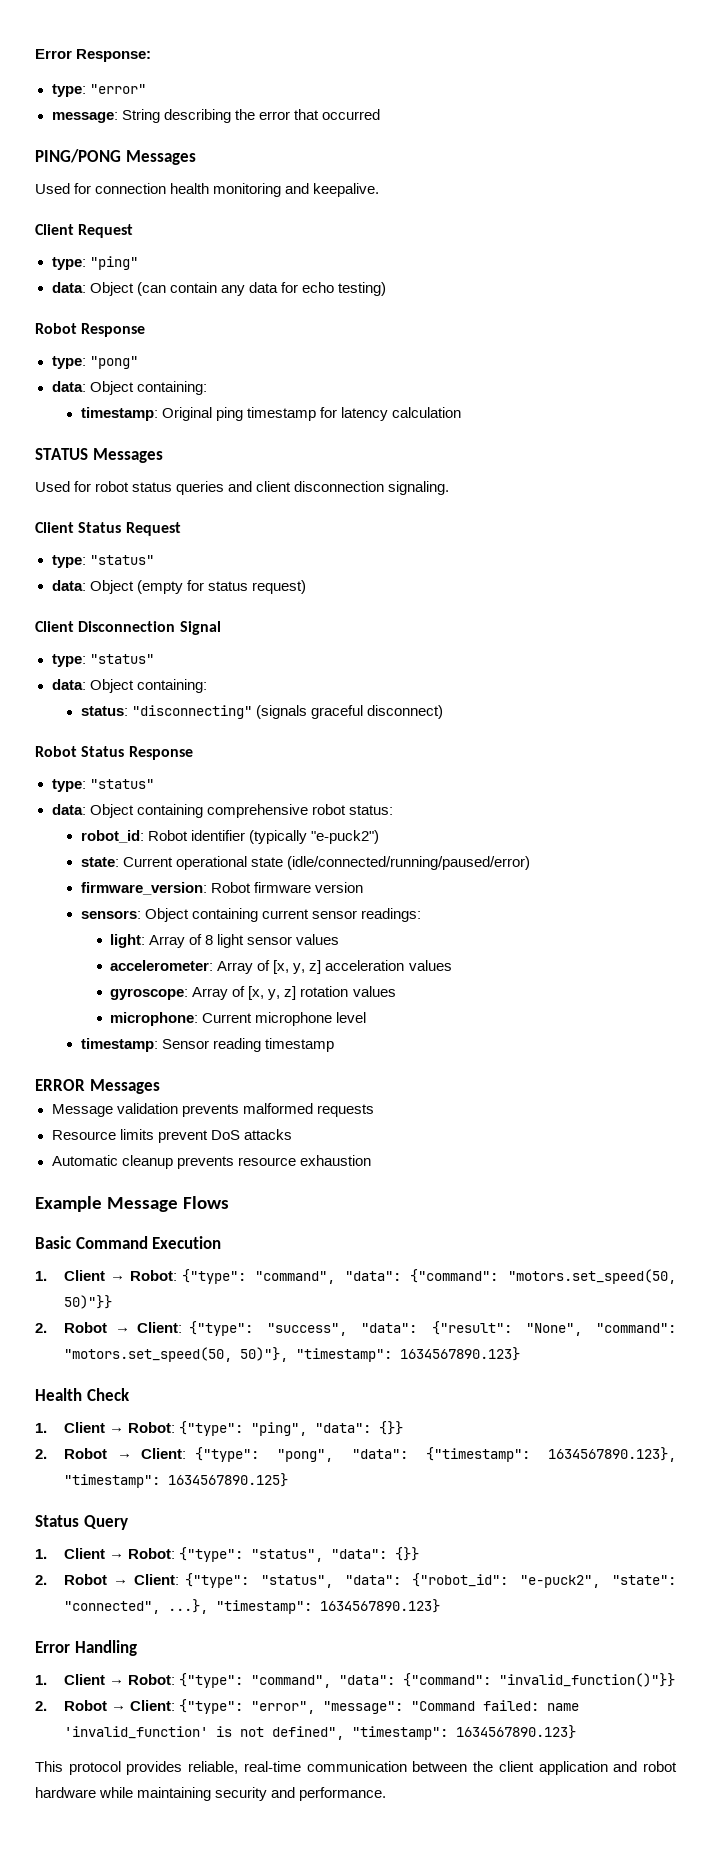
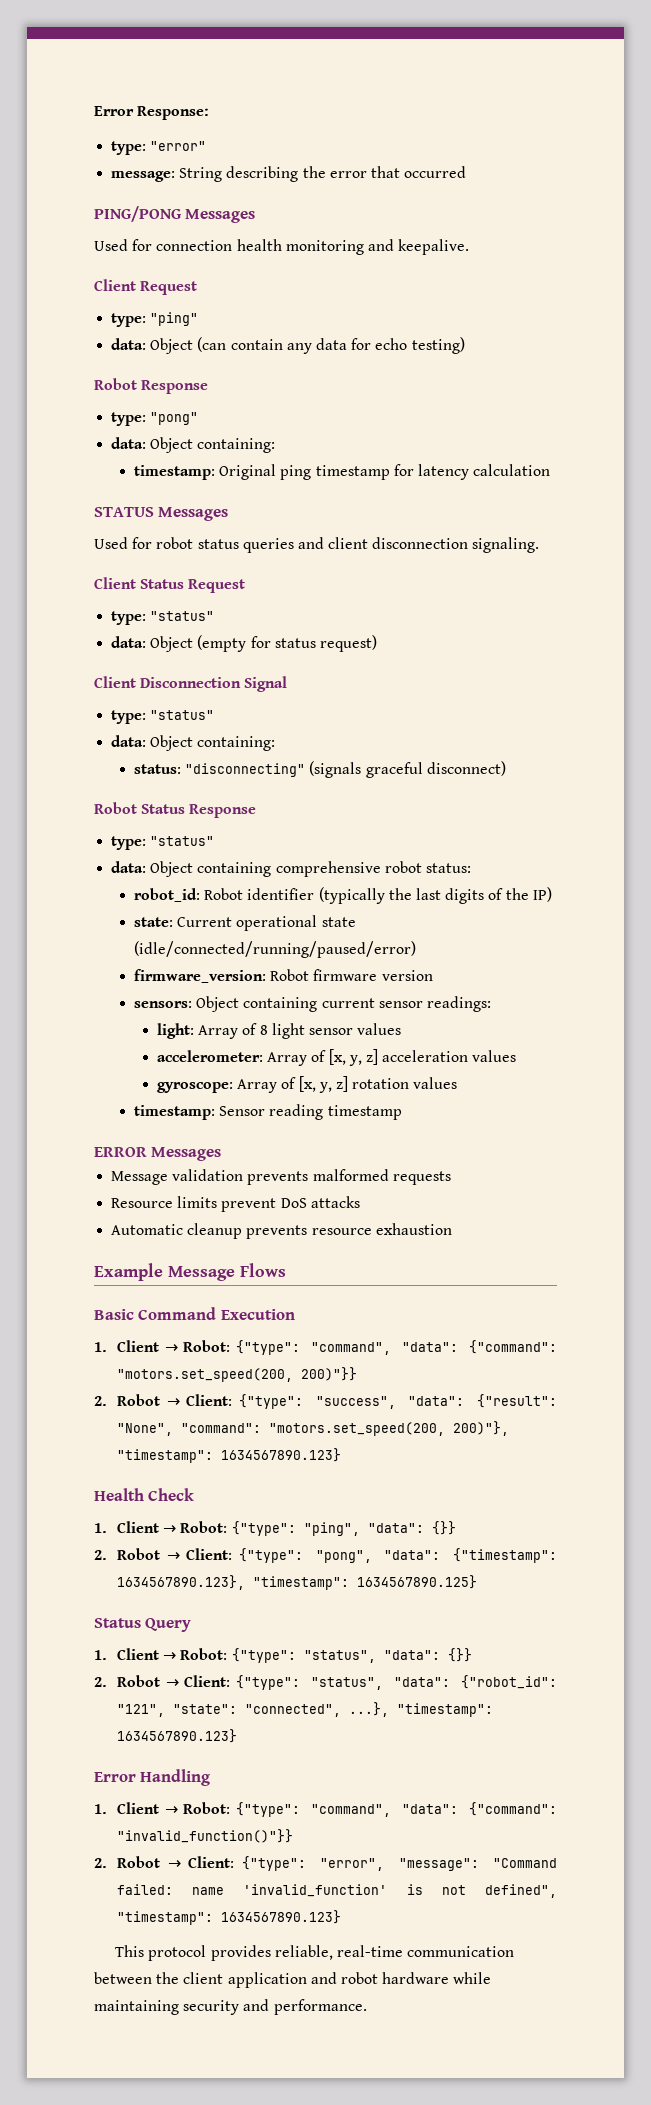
- robot_id: Robot identifier (typically "e-puck2")
+ robot_id: Robot identifier (typically the last digits of the IP)
- microphone: Current microphone level
- 1. Client → Robot: {"type": "command", "data": {"command": "motors.set_speed(50, 50)"}}
+ 1. Client → Robot: {"type": "command", "data": {"command": "motors.set_speed(200, 200)"}}
- 2. Robot → Client: {"type": "success", "data": {"result": "None", "command": "motors.set_speed(50, 50)"}, "timestamp": 1634567890.123}
+ 2. Robot → Client: {"type": "success", "data": {"result": "None", "command": "motors.set_speed(200, 200)"}, "timestamp": 1634567890.123}
- 2. Robot → Client: {"type": "status", "data": {"robot_id": "e-puck2", "state": "connected", ...}, "timestamp": 1634567890.123}
+ 2. Robot → Client: {"type": "status", "data": {"robot_id": "121", "state": "connected", ...}, "timestamp": 1634567890.123}

